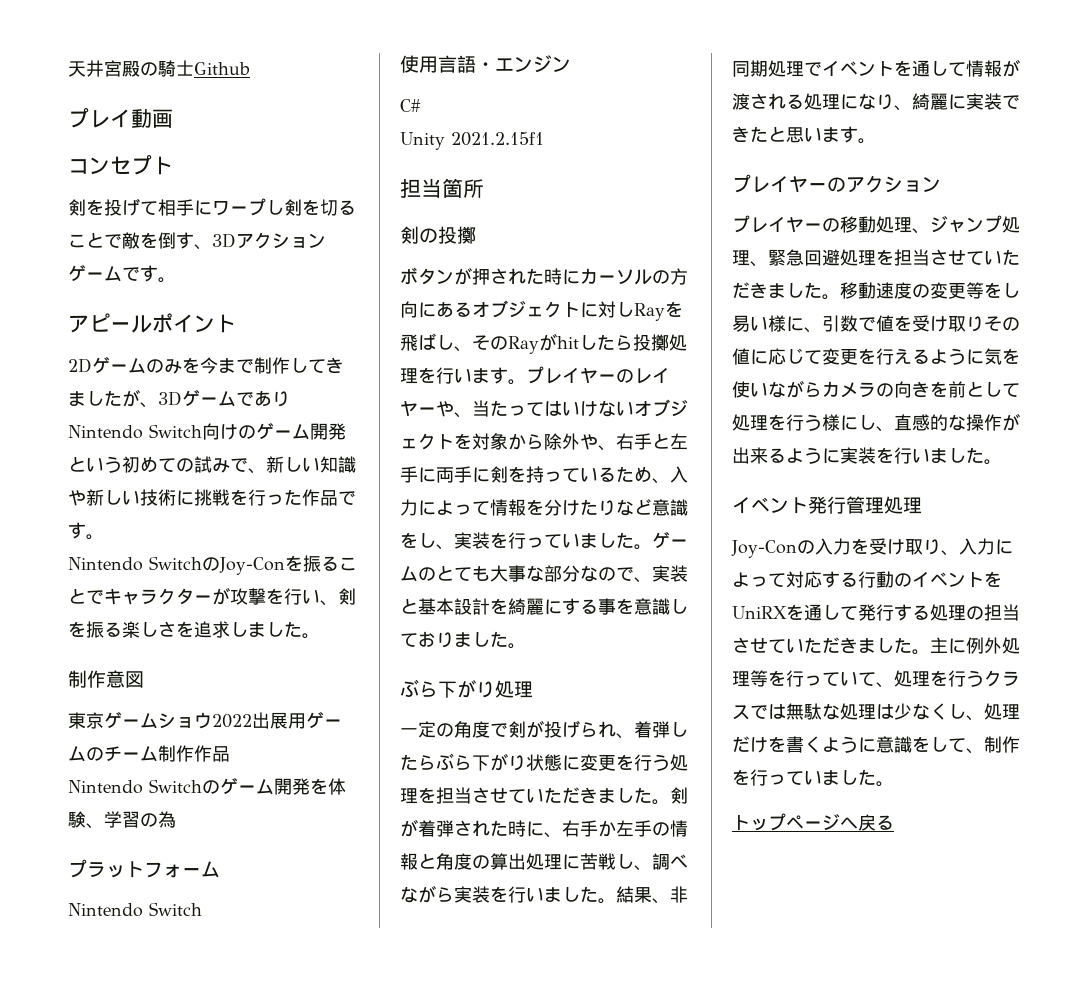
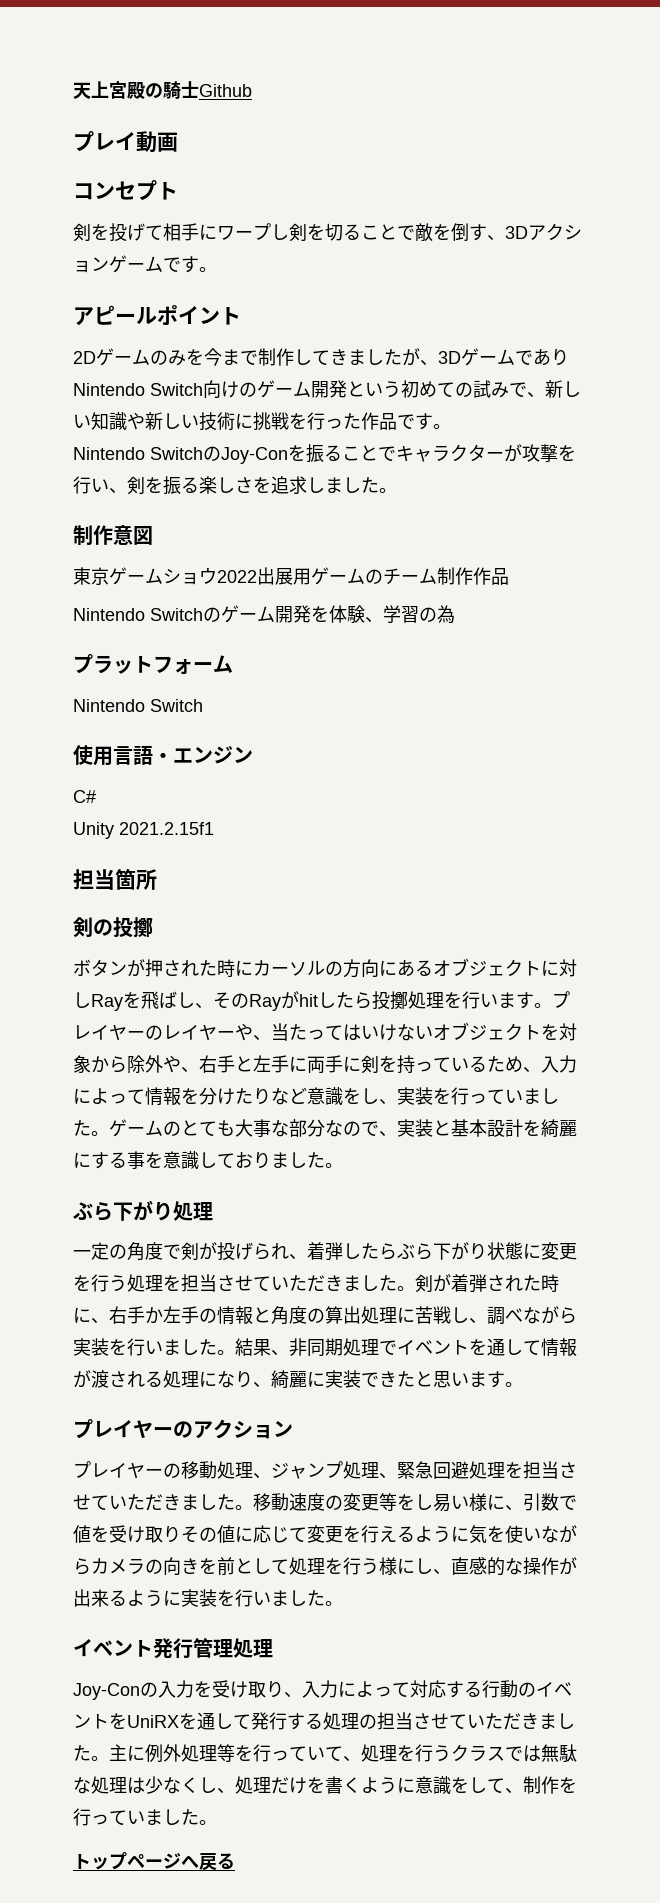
- 天井宮殿の騎士Github
+ 天上宮殿の騎士Github

